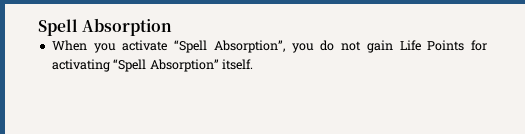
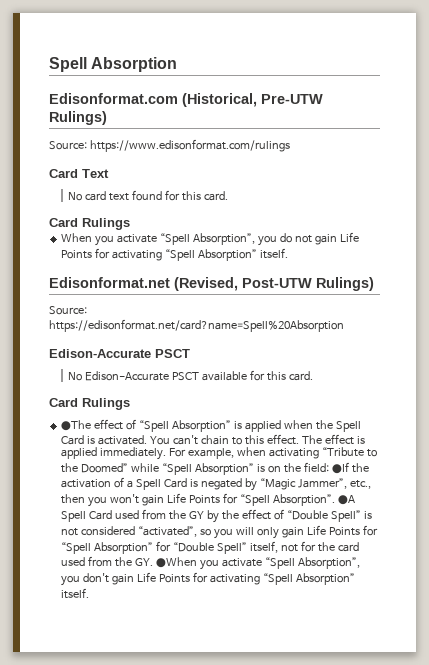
+ Edisonformat.com (Historical, Pre-UTW Rulings)
+ Source: https://www.edisonformat.com/rulings
+ Card Text
+ No card text found for this card.
+ Card Rulings
+ Edisonformat.net (Revised, Post-UTW Rulings)
+ Source: https://edisonformat.net/card?name=Spell%20Absorption
+ Edison-Accurate PSCT
+ No Edison-Accurate PSCT available for this card.
+ Card Rulings
+ ●The effect of “Spell Absorption” is applied when the Spell Card is activated. You can't chain to this effect. The effect is applied immediately. For example, when activating “Tribute to the Doomed” while “Spell Absorption” is on the field: ●If the activation of a Spell Card is negated by “Magic Jammer”, etc., then you won't gain Life Points for “Spell Absorption”. ●A Spell Card used from the GY by the effect of “Double Spell” is not considered “activated”, so you will only gain Life Points for “Spell Absorption” for “Double Spell” itself, not for the card used from the GY. ●When you activate “Spell Absorption”, you don't gain Life Points for activating “Spell Absorption” itself.

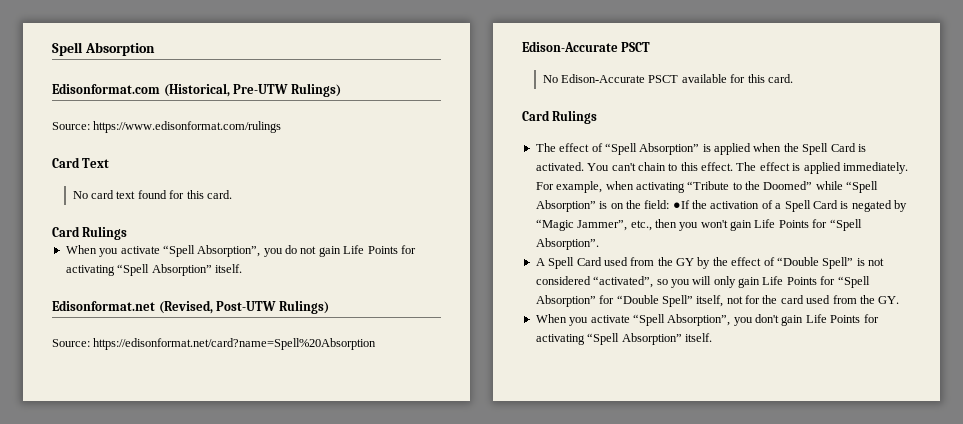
- ●The effect of “Spell Absorption” is applied when the Spell Card is activated.
+ The effect of “Spell Absorption” is applied when the Spell Card is activated.
- ●If the activation of a Spell Card is negated by “Magic Jammer”, etc., then you won't gain Life Points for “Spell Absorption”. ●A Spell Card used from the GY by the effect of “Double Spell” is not considered “activated”, so you will only gain Life Points for “Spell Absorption” for “Double Spell” itself, not for the card used from the GY. ●When you activate “Spell Absorption”, you don't gain Life Points for activating “Spell Absorption” itself.
+ ●If the activation of a Spell Card is negated by “Magic Jammer”, etc., then you won't gain Life Points for “Spell Absorption”.
+ A Spell Card used from the GY by the effect of “Double Spell” is not considered “activated”, so you will only gain Life Points for “Spell Absorption” for “Double Spell” itself, not for the card used from the GY.
+ When you activate “Spell Absorption”, you don't gain Life Points for activating “Spell Absorption” itself.

